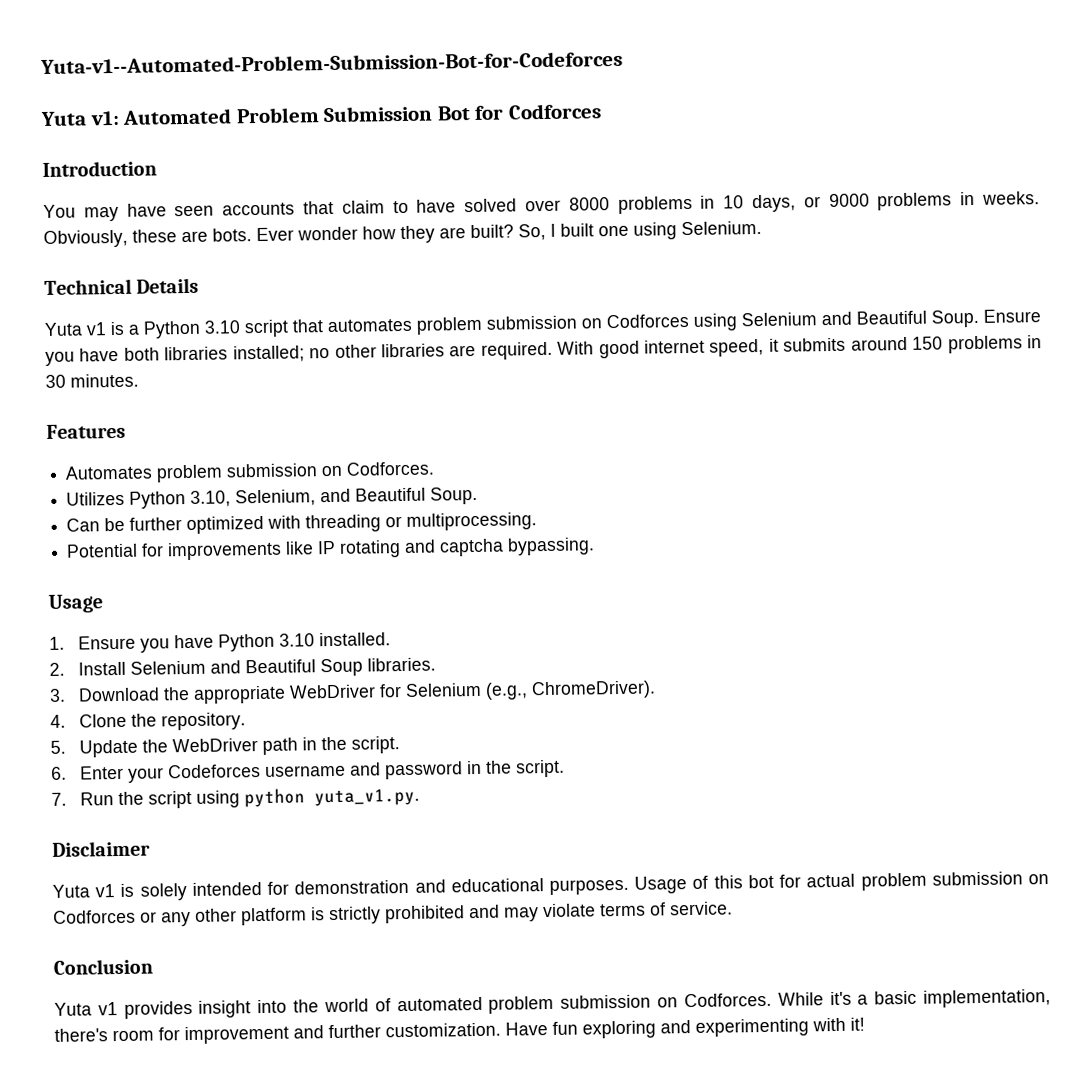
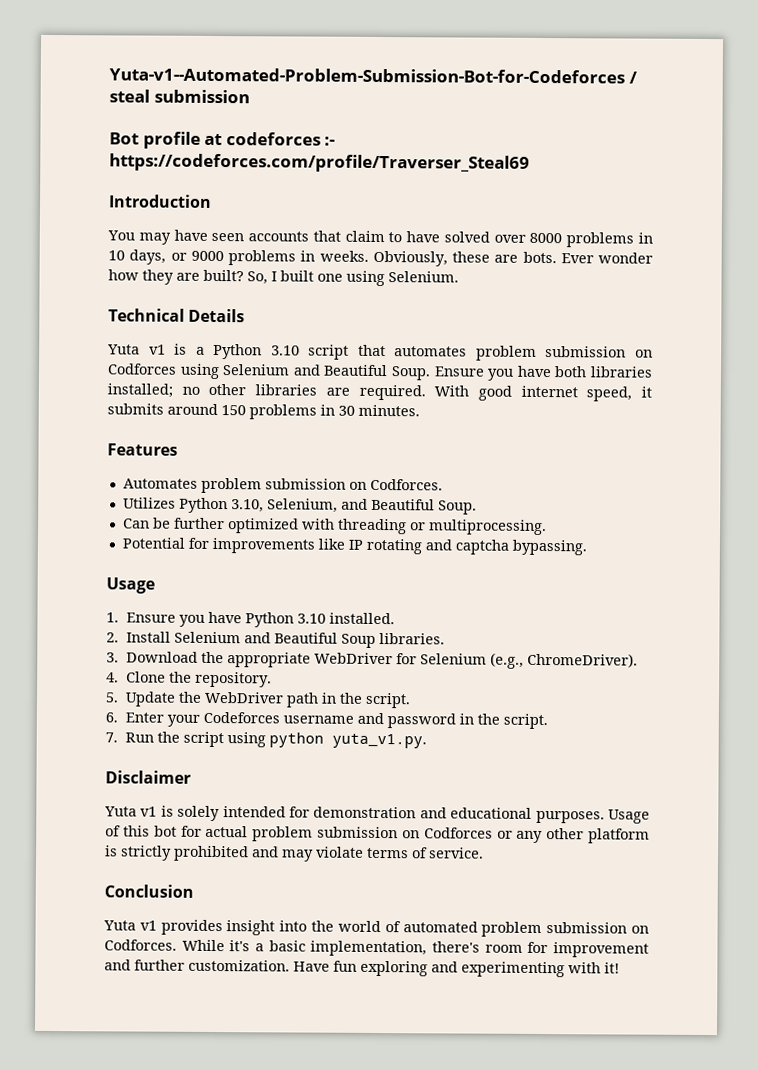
- Yuta-v1--Automated-Problem-Submission-Bot-for-Codeforces
- Yuta v1: Automated Problem Submission Bot for Codforces
+ Yuta-v1--Automated-Problem-Submission-Bot-for-Codeforces / steal submission
+ Bot profile at codeforces :- https://codeforces.com/profile/Traverser_Steal69

